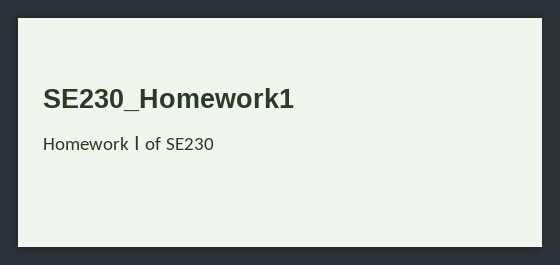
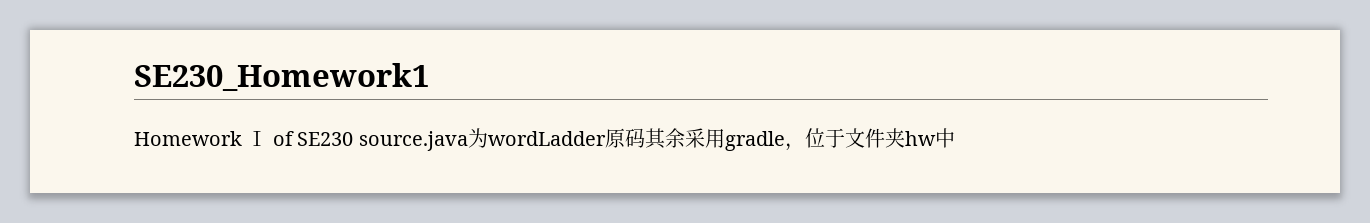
- Homework Ⅰ of SE230
+ Homework Ⅰ of SE230 source.java为wordLadder原码其余采用gradle，位于文件夹hw中

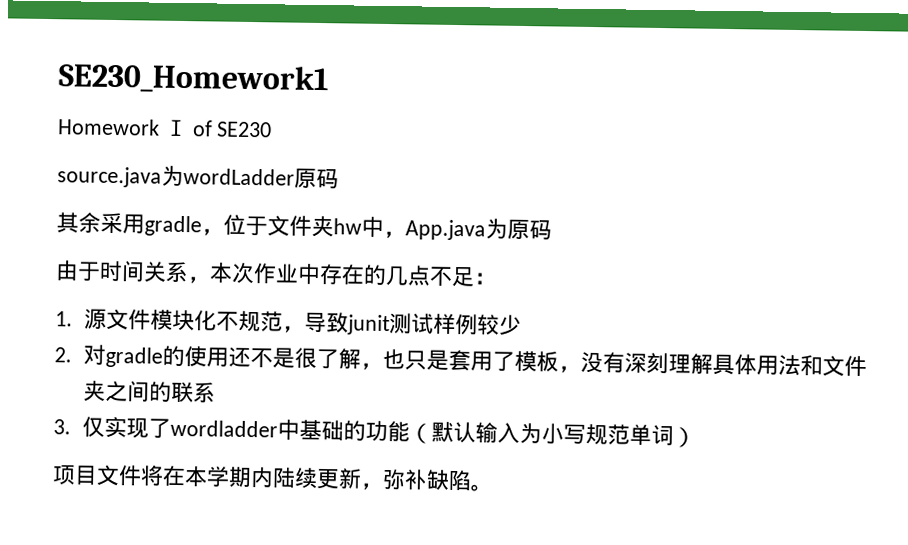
- Homework Ⅰ of SE230 source.java为wordLadder原码其余采用gradle，位于文件夹hw中
+ Homework Ⅰ of SE230
+ source.java为wordLadder原码
+ 其余采用gradle，位于文件夹hw中，App.java为原码
+ 由于时间关系，本次作业中存在的几点不足：
+ 1.源文件模块化不规范，导致junit测试样例较少
+ 2.对gradle的使用还不是很了解，也只是套用了模板，没有深刻理解具体用法和文件夹之间的联系
+ 3.仅实现了wordladder中基础的功能（默认输入为小写规范单词）
+ 项目文件将在本学期内陆续更新，弥补缺陷。

